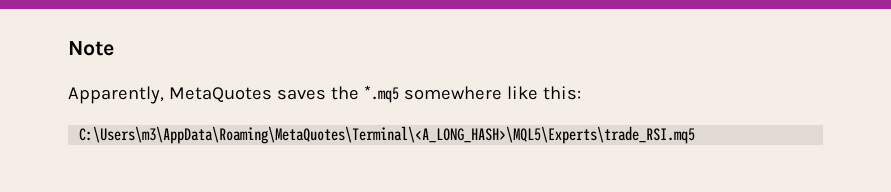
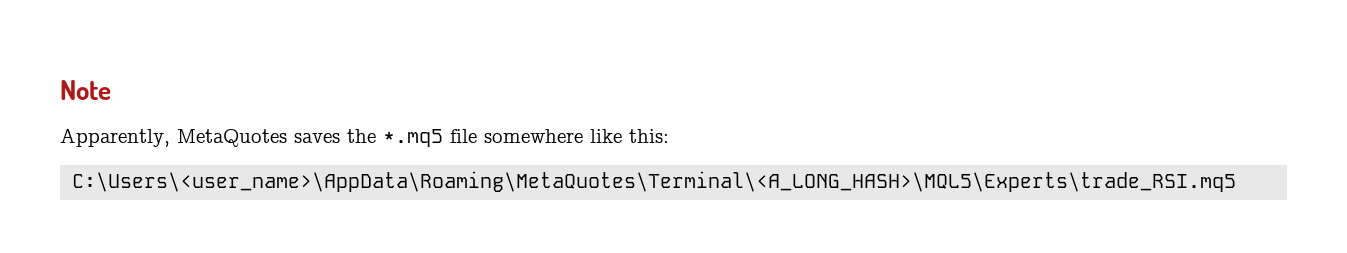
- Apparently, MetaQuotes saves the *.mq5 somewhere like this:
+ Apparently, MetaQuotes saves the *.mq5 file somewhere like this:
- C:\Users\m3\AppData\Roaming\MetaQuotes\Terminal\<A_LONG_HASH>\MQL5\Experts\trade_RSI.mq5
+ C:\Users\<user_name>\AppData\Roaming\MetaQuotes\Terminal\<A_LONG_HASH>\MQL5\Experts\trade_RSI.mq5

